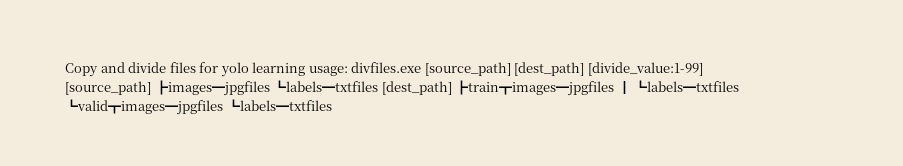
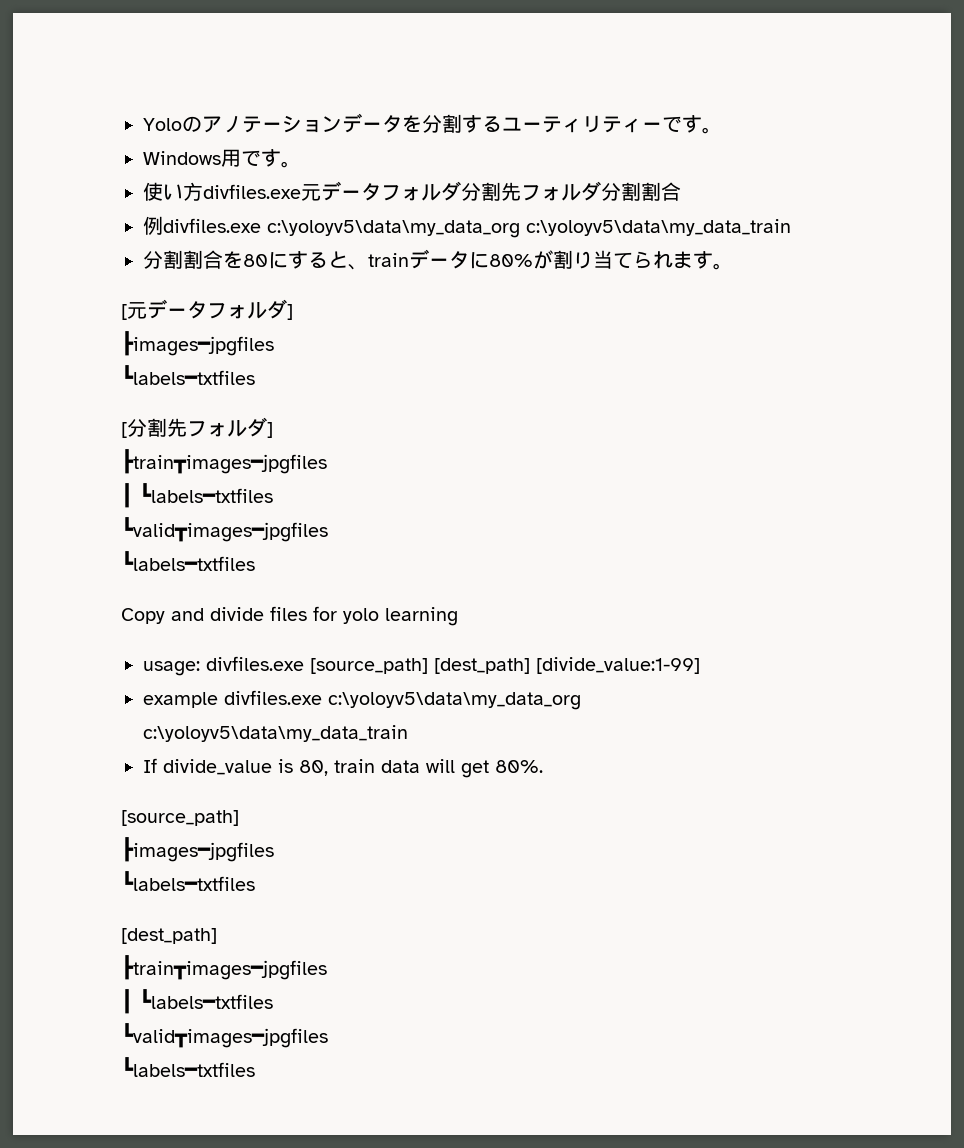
+ Yoloのアノテーションデータを分割するユーティリティーです。
+ Windows用です。
+ 使い方divfiles.exe元データフォルダ分割先フォルダ分割割合
+ 例divfiles.exe c:\yoloyv5\data\my_data_org c:\yoloyv5\data\my_data_train
+ 分割割合を80にすると、trainデータに80%が割り当てられます。
+ [元データフォルダ]
+ ┣images━jpgfiles
+ ┗labels━txtfiles
+ [分割先フォルダ]
+ ┣train┳images━jpgfiles
+ ┃ ┗labels━txtfiles
+ ┗valid┳images━jpgfiles
+ ┗labels━txtfiles
- Copy and divide files for yolo learning usage: divfiles.exe [source_path] [dest_path] [divide_value:1-99]
+ Copy and divide files for yolo learning
+ usage: divfiles.exe [source_path] [dest_path] [divide_value:1-99]
- [source_path] ┣images━jpgfiles ┗labels━txtfiles [dest_path] ┣train┳images━jpgfiles ┃ ┗labels━txtfiles ┗valid┳images━jpgfiles ┗labels━txtfiles
+ example divfiles.exe c:\yoloyv5\data\my_data_org c:\yoloyv5\data\my_data_train
+ If divide_value is 80, train data will get 80%.
+ [source_path]
+ ┣images━jpgfiles
+ ┗labels━txtfiles
+ [dest_path]
+ ┣train┳images━jpgfiles
+ ┃ ┗labels━txtfiles
+ ┗valid┳images━jpgfiles
+ ┗labels━txtfiles

